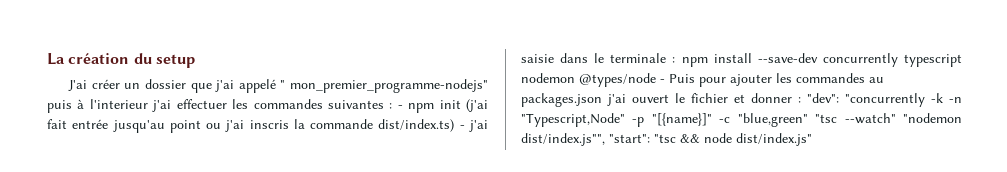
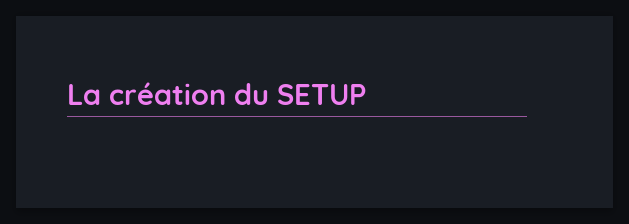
- La création du setup
- J'ai créer un dossier que j'ai appelé " mon_premier_programme-nodejs" puis à l'interieur j'ai effectuer les commandes suivantes : - npm init (j'ai fait entrée jusqu'au point ou j'ai inscris la commande dist/index.ts) - j'ai saisie dans le terminale : npm install --save-dev concurrently typescript nodemon @types/node - Puis pour ajouter les commandes au packages.json j'ai ouvert le fichier et donner : "dev": "concurrently -k -n "Typescript,Node" -p "[{name}]" -c "blue,green" "tsc --watch" "nodemon dist/index.js"", "start": "tsc && node dist/index.js"
+ La création du SETUP

